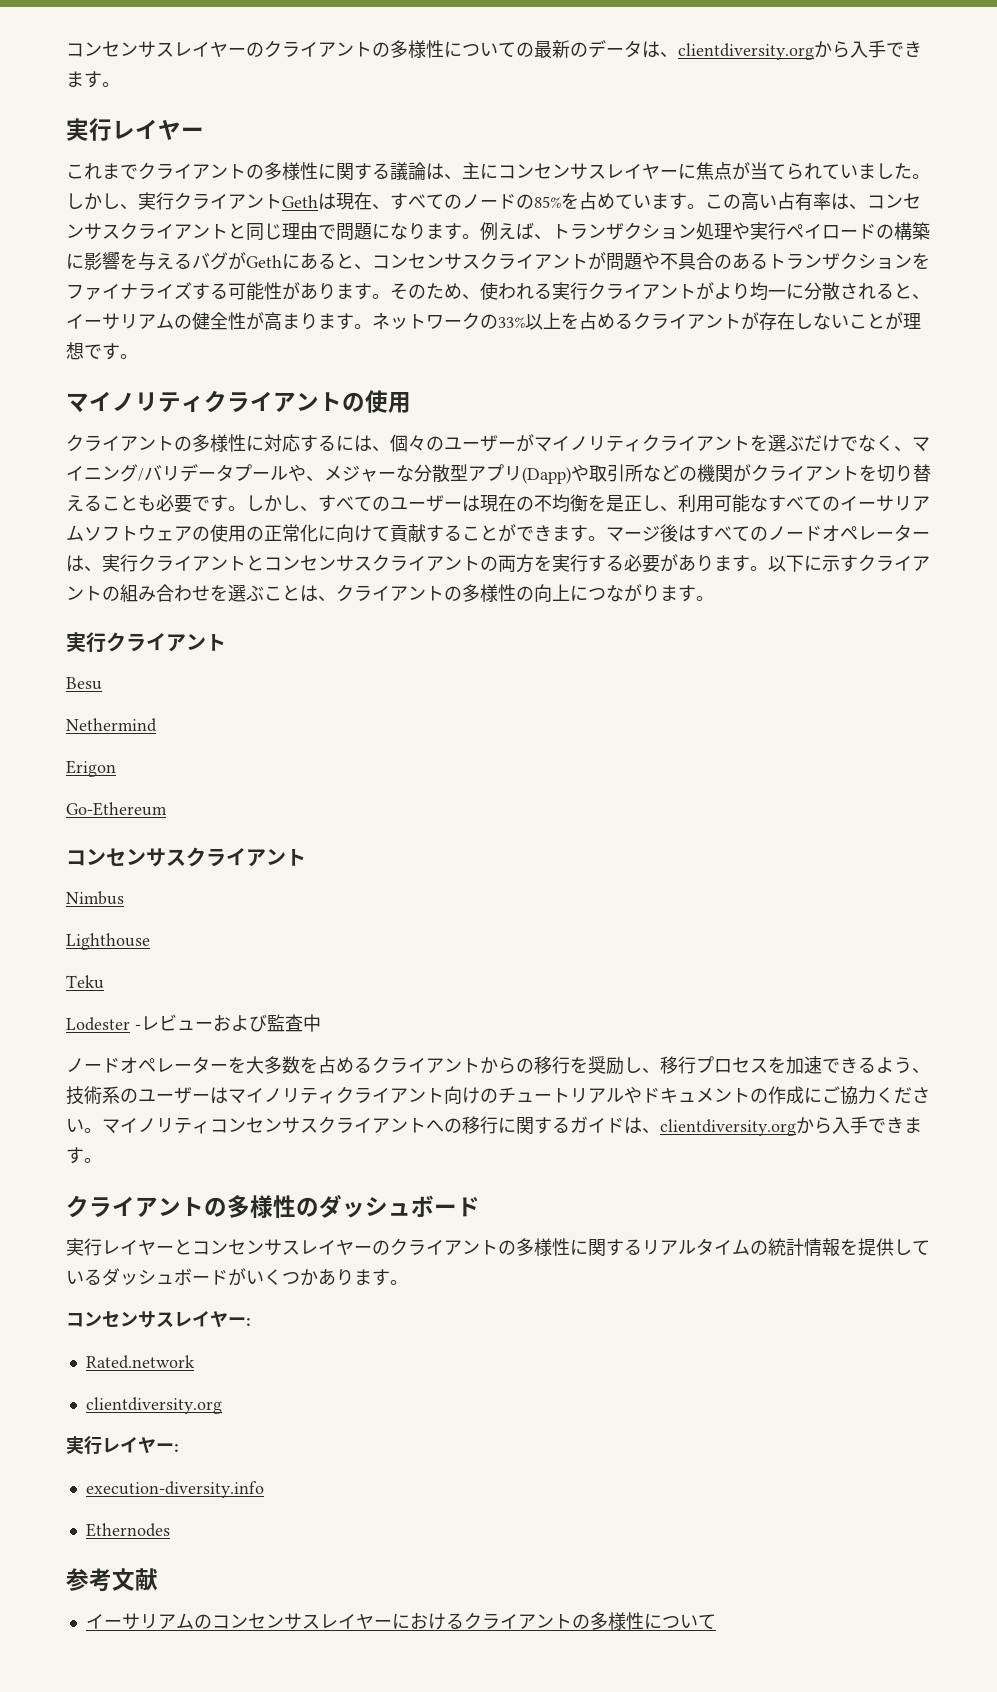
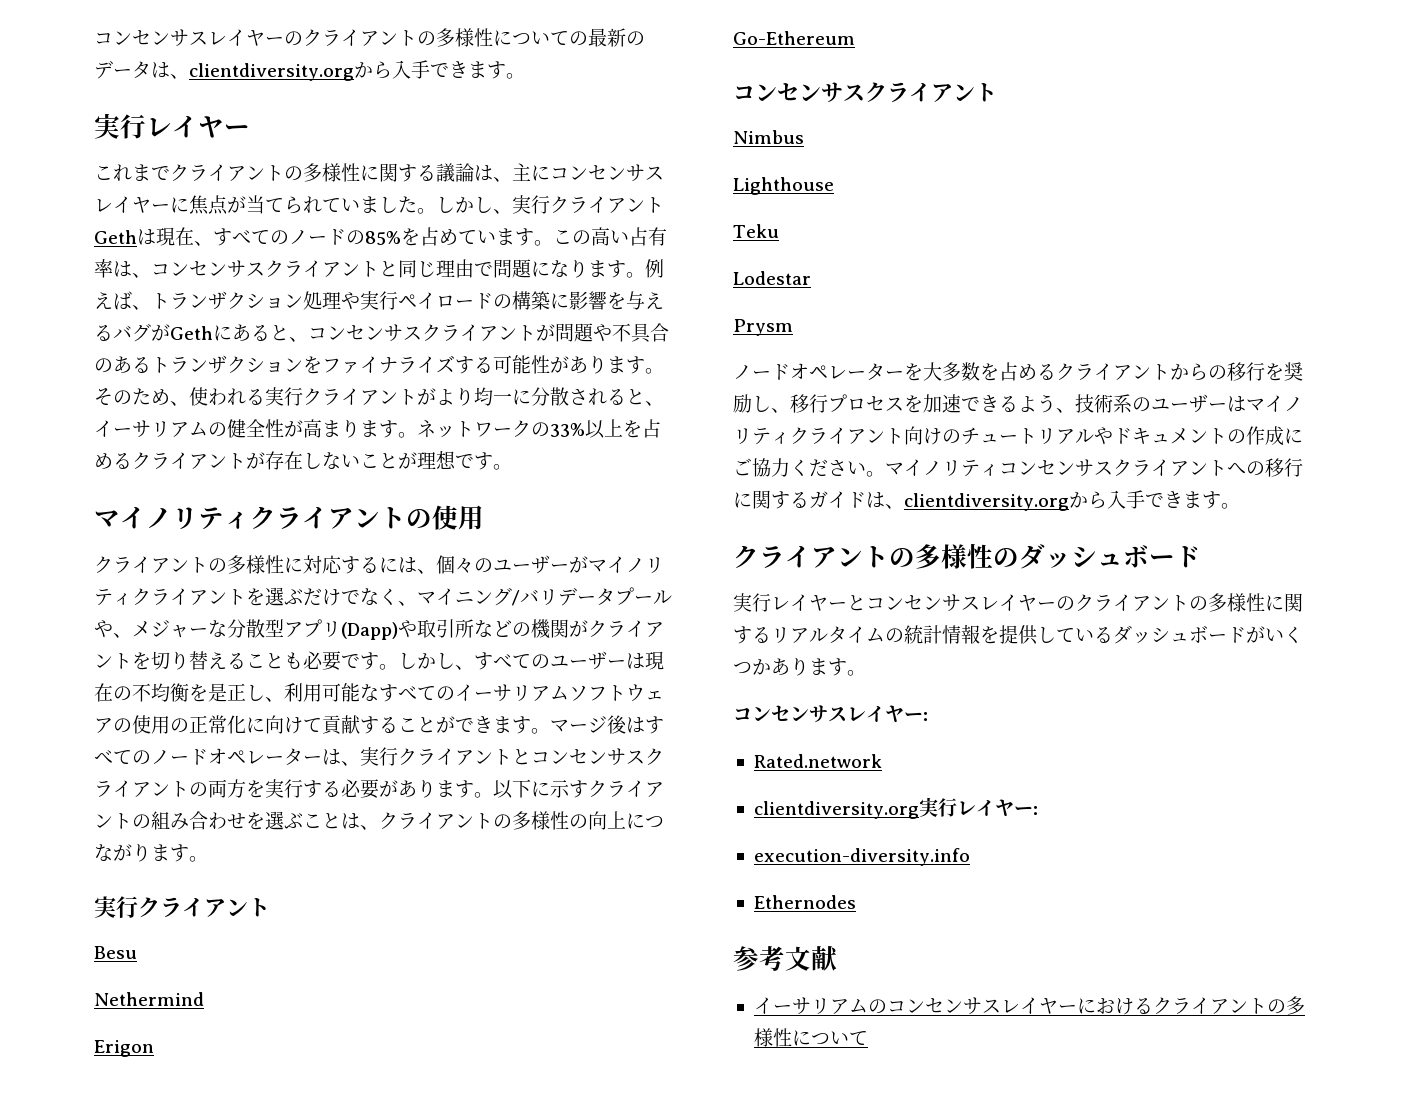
- Lodester -レビューおよび監査中
+ Lodestar
+ Prysm
  Rated.network
- clientdiversity.org
- 実行レイヤー:
+ clientdiversity.org実行レイヤー:

